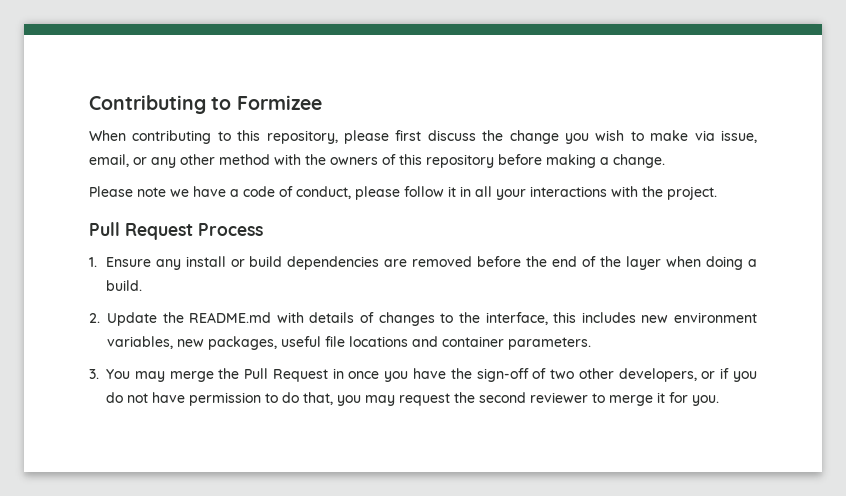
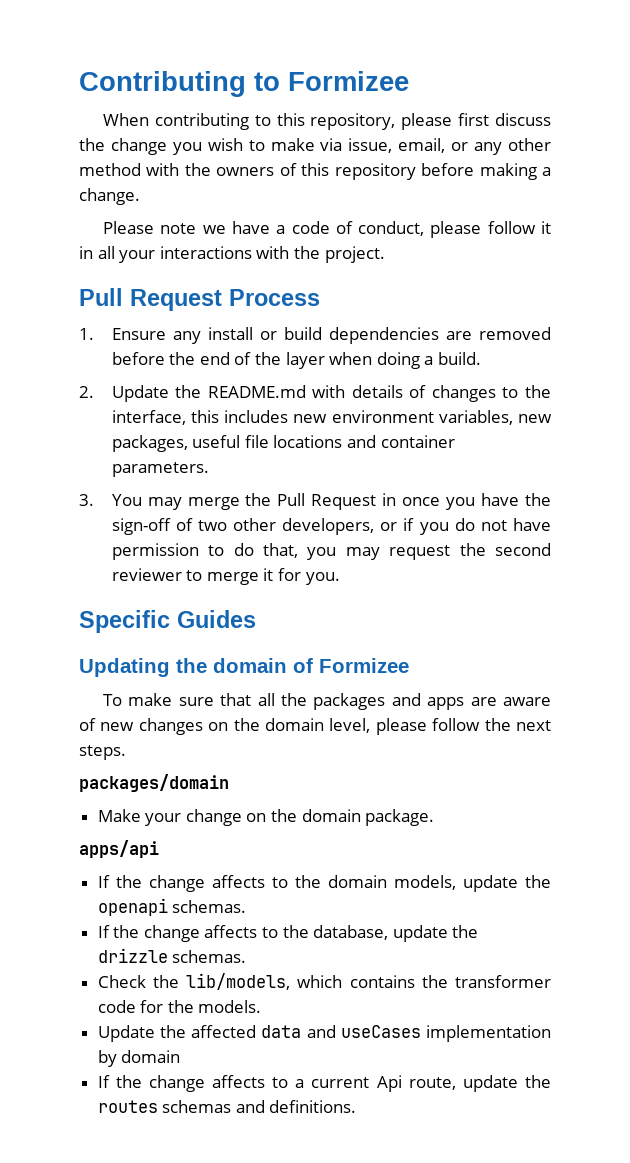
+ Specific Guides
+ Updating the domain of Formizee
+ To make sure that all the packages and apps are aware of new changes on the domain level, please follow the next steps.
+ packages/domain
+ Make your change on the domain package.
+ apps/api
+ If the change affects to the domain models, update the openapi schemas.
+ If the change affects to the database, update the drizzle schemas.
+ Check the lib/models, which contains the transformer code for the models.
+ Update the affected data and useCases implementation by domain
+ If the change affects to a current Api route, update the routes schemas and definitions.

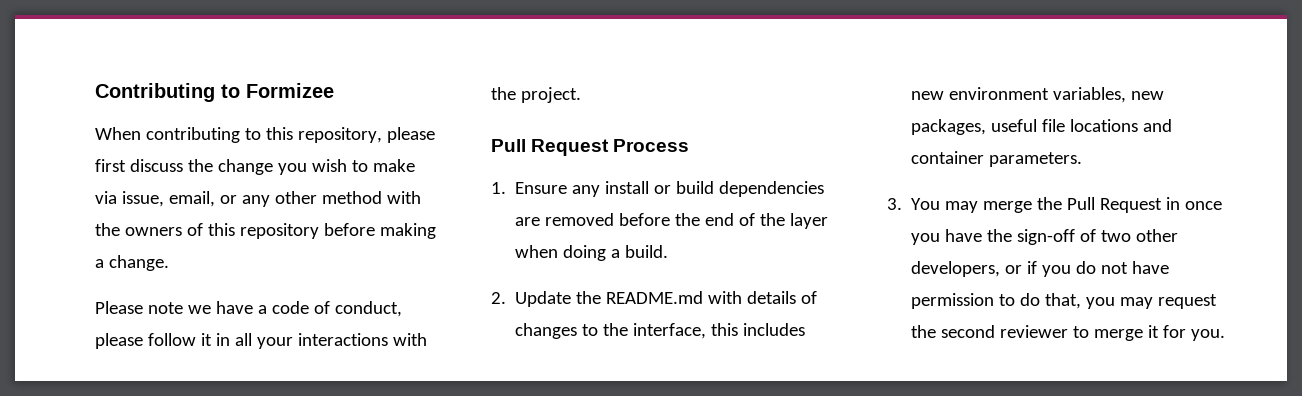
- Specific Guides
- Updating the domain of Formizee
- To make sure that all the packages and apps are aware of new changes on the domain level, please follow the next steps.
- packages/domain
- Make your change on the domain package.
- apps/api
- If the change affects to the domain models, update the openapi schemas.
- If the change affects to the database, update the drizzle schemas.
- Check the lib/models, which contains the transformer code for the models.
- Update the affected data and useCases implementation by domain
- If the change affects to a current Api route, update the routes schemas and definitions.

